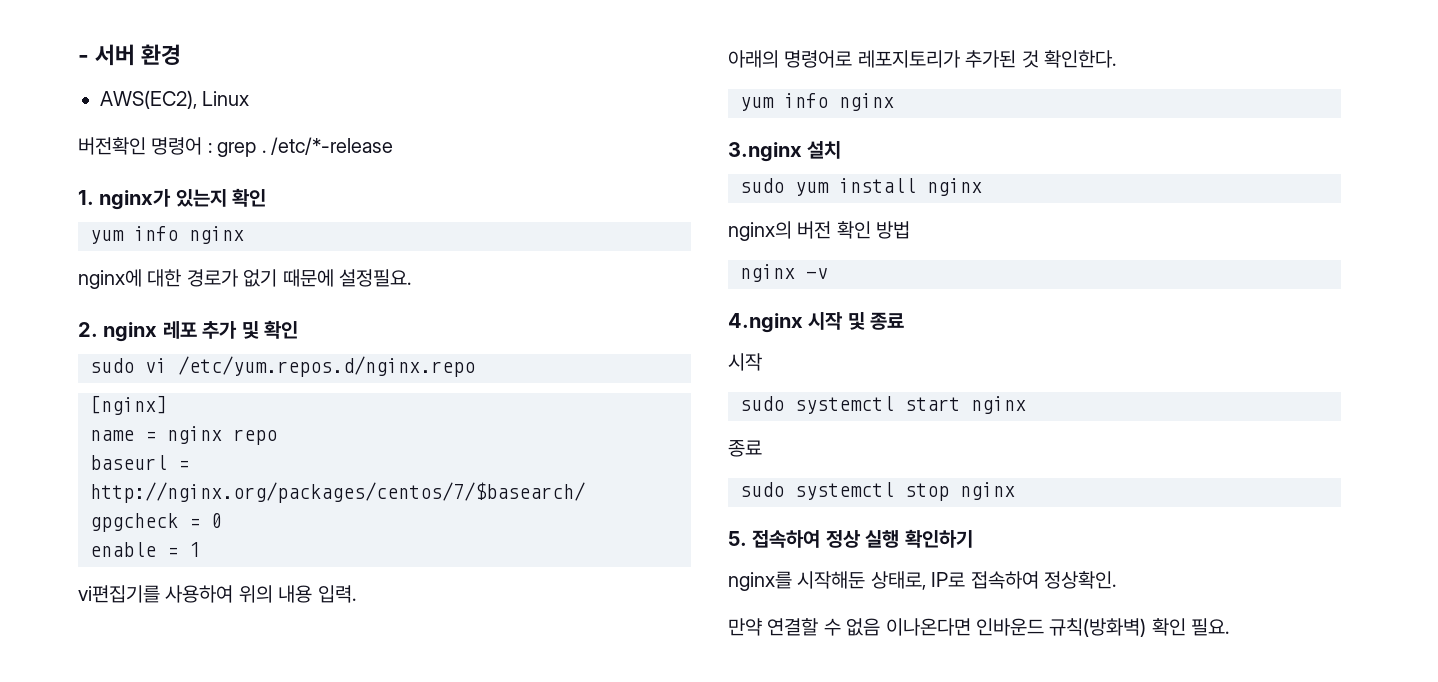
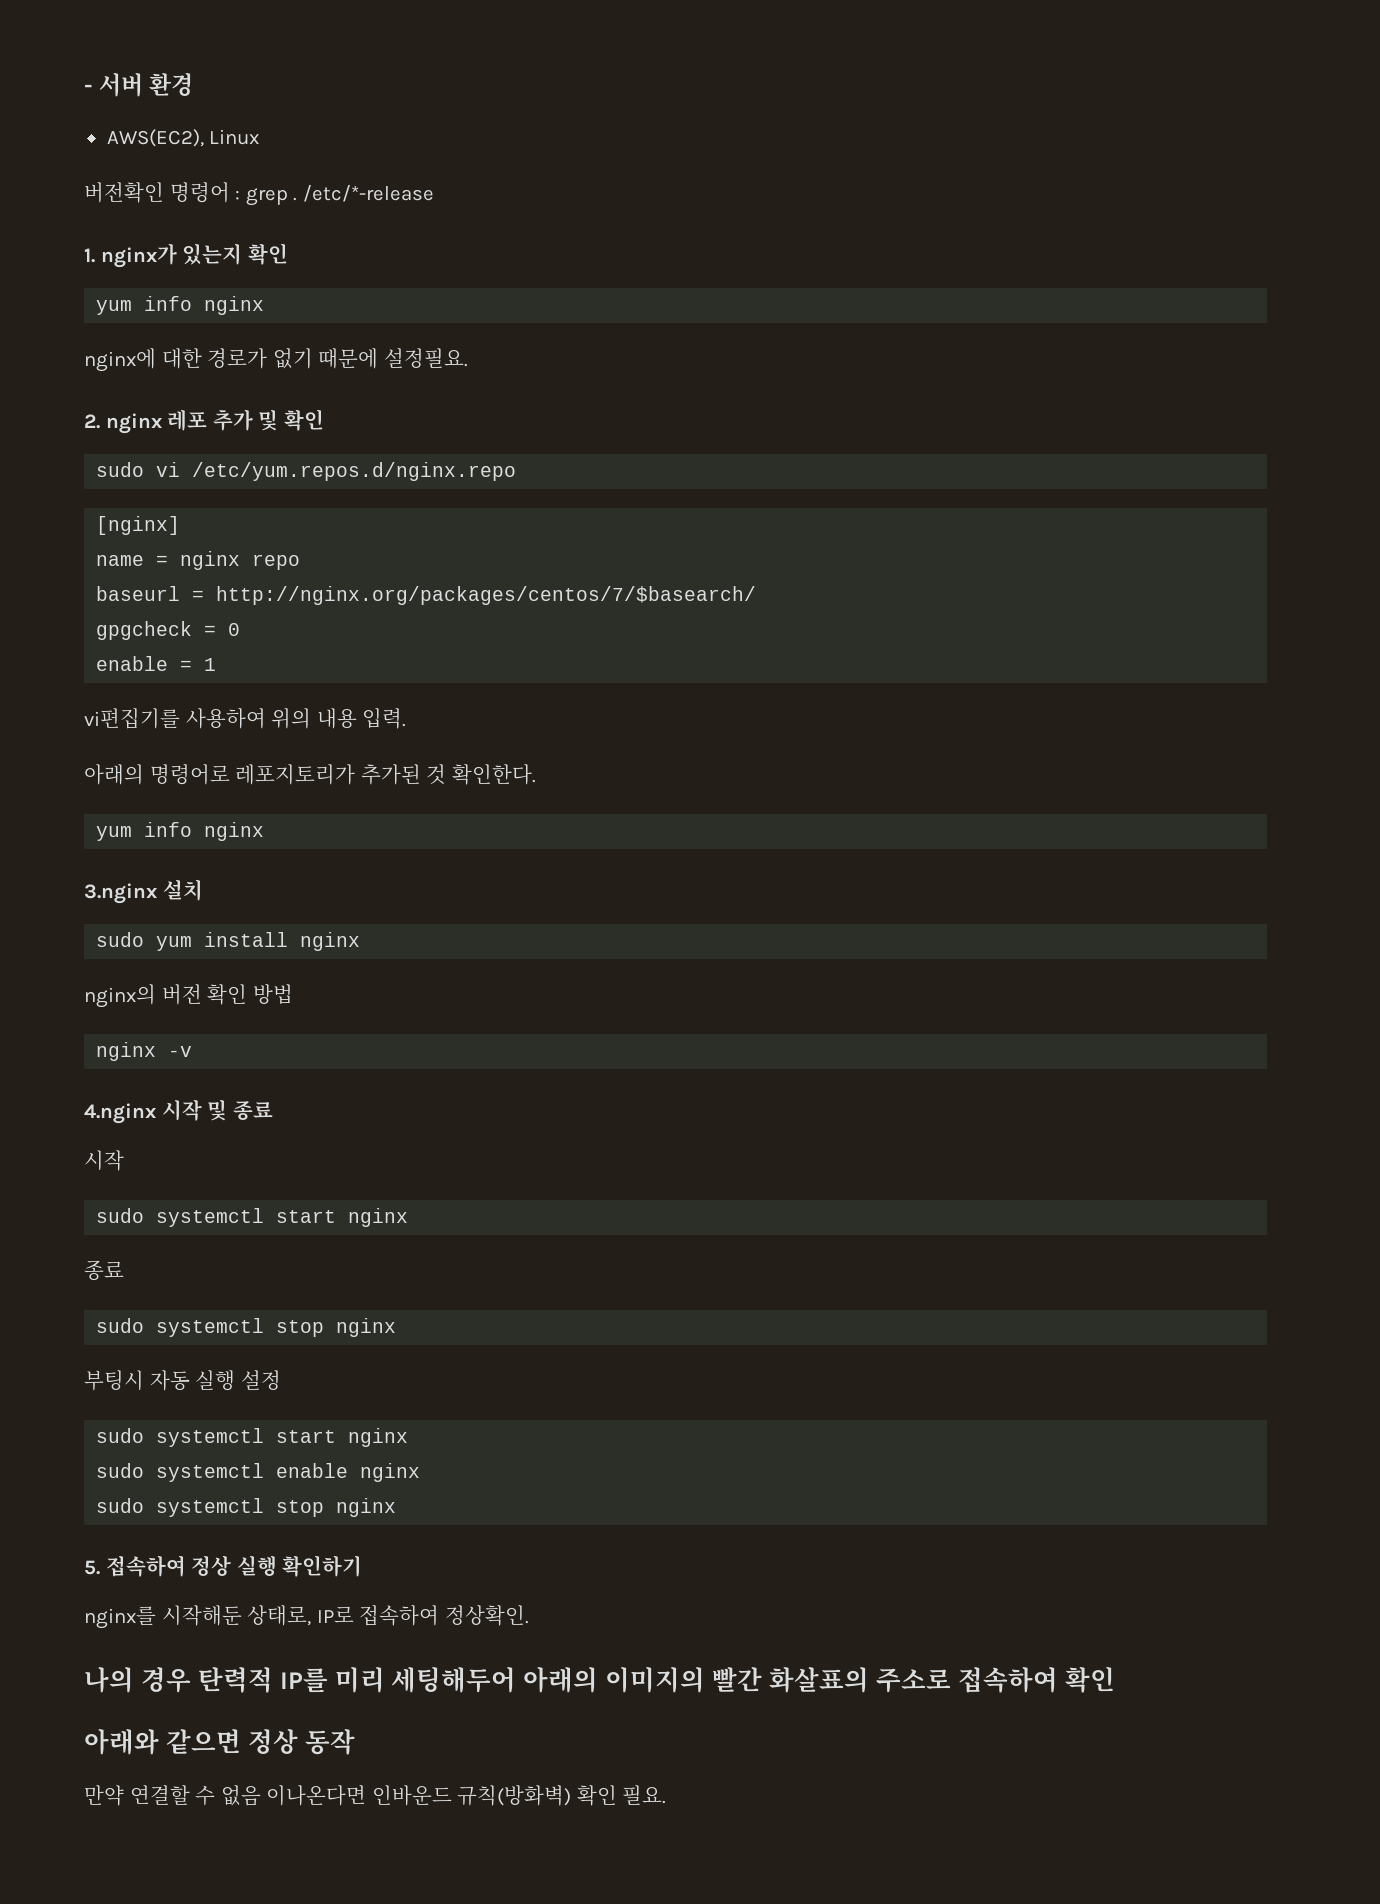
+ 부팅시 자동 실행 설정
+ sudo systemctl start nginx
+ sudo systemctl enable nginx
+ sudo systemctl stop nginx
+ 나의 경우 탄력적 IP를 미리 세팅해두어 아래의 이미지의 빨간 화살표의 주소로 접속하여 확인
+ 아래와 같으면 정상 동작

